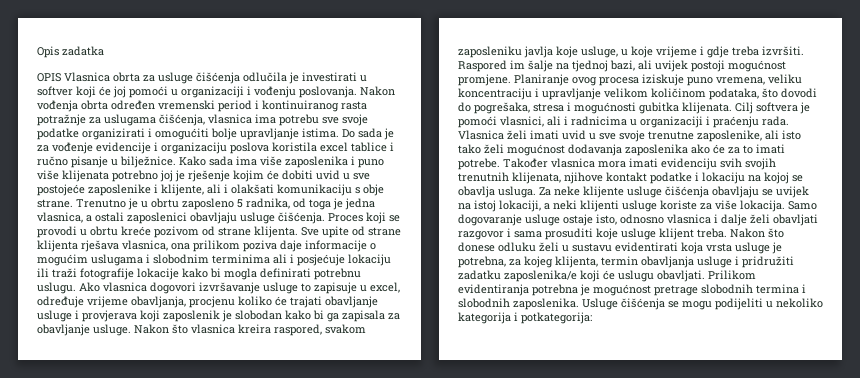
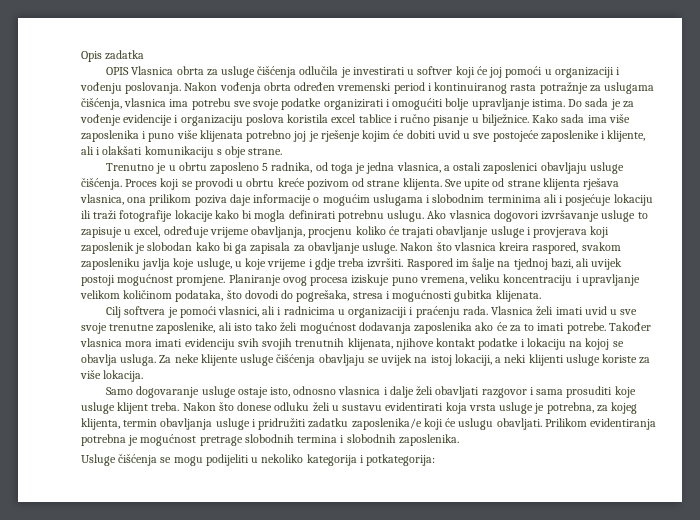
- Kako sada ima više zaposlenika i puno više klijenata potrebno joj je rješenje kojim će dobiti uvid u sve postojeće zaposlenike i klijente, ali i olakšati komunikaciju s obje strane. Trenutno je u obrtu zaposleno 5 radnika, od toga je jedna vlasnica, a ostali zaposlenici obavljaju usluge čišćenja.
+ Kako sada ima više zaposlenika i puno više klijenata potrebno joj je rješenje kojim će dobiti uvid u sve postojeće zaposlenike i klijente, ali i olakšati komunikaciju s obje strane.
+ Trenutno je u obrtu zaposleno 5 radnika, od toga je jedna vlasnica, a ostali zaposlenici obavljaju usluge čišćenja.
- Planiranje ovog procesa iziskuje puno vremena, veliku koncentraciju i upravljanje velikom količinom podataka, što dovodi do pogrešaka, stresa i mogućnosti gubitka klijenata. Cilj softvera je pomoći vlasnici, ali i radnicima u organizaciji i praćenju rada.
+ Planiranje ovog procesa iziskuje puno vremena, veliku koncentraciju i upravljanje velikom količinom podataka, što dovodi do pogrešaka, stresa i mogućnosti gubitka klijenata.
+ Cilj softvera je pomoći vlasnici, ali i radnicima u organizaciji i praćenju rada.
- Za neke klijente usluge čišćenja obavljaju se uvijek na istoj lokaciji, a neki klijenti usluge koriste za više lokacija. Samo dogovaranje usluge ostaje isto, odnosno vlasnica i dalje želi obavljati razgovor i sama prosuditi koje usluge klijent treba.
+ Za neke klijente usluge čišćenja obavljaju se uvijek na istoj lokaciji, a neki klijenti usluge koriste za više lokacija.
+ Samo dogovaranje usluge ostaje isto, odnosno vlasnica i dalje želi obavljati razgovor i sama prosuditi koje usluge klijent treba.
- Prilikom evidentiranja potrebna je mogućnost pretrage slobodnih termina i slobodnih zaposlenika. Usluge čišćenja se mogu podijeliti u nekoliko kategorija i potkategorija:
+ Prilikom evidentiranja potrebna je mogućnost pretrage slobodnih termina i slobodnih zaposlenika.
+ Usluge čišćenja se mogu podijeliti u nekoliko kategorija i potkategorija:

